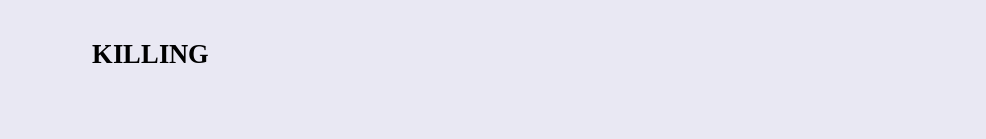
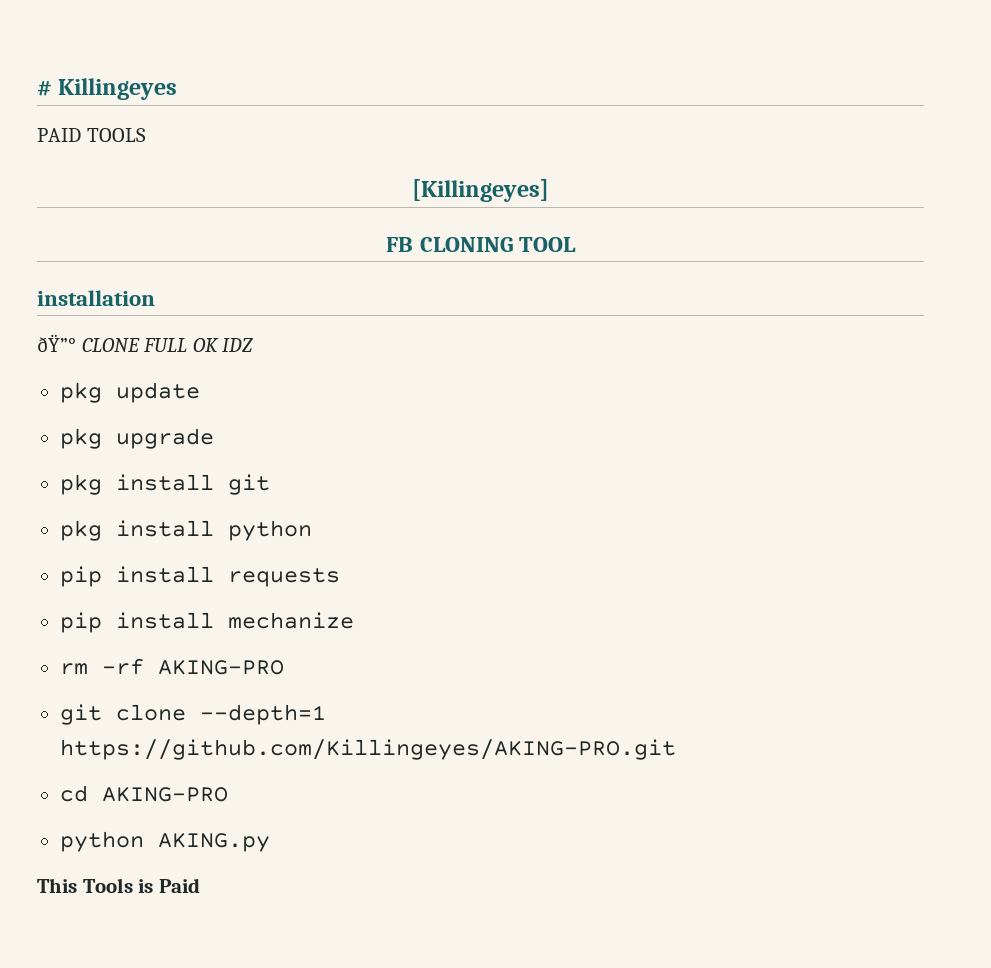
- KILLING
+ # Killingeyes
+ PAID TOOLS
+ [Killingeyes]
+ FB CLONING TOOL
+ installation
+ ðŸ”° CLONE FULL OK IDZ
+ pkg update
+ pkg upgrade
+ pkg install git
+ pkg install python
+ pip install requests
+ pip install mechanize
+ rm -rf AKING-PRO
+ git clone --depth=1 https://github.com/Killingeyes/AKING-PRO.git
+ cd AKING-PRO
+ python AKING.py
+ This Tools is Paid

